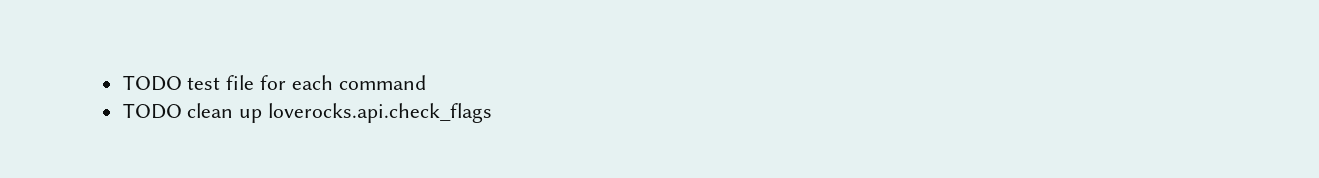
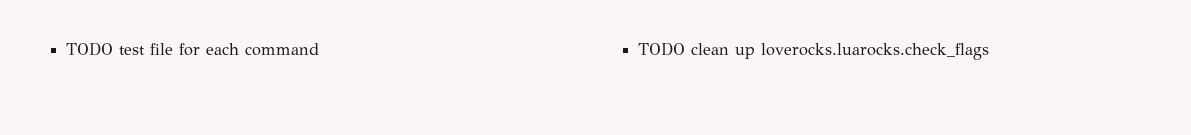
- TODO clean up loverocks.api.check_flags
+ TODO clean up loverocks.luarocks.check_flags

